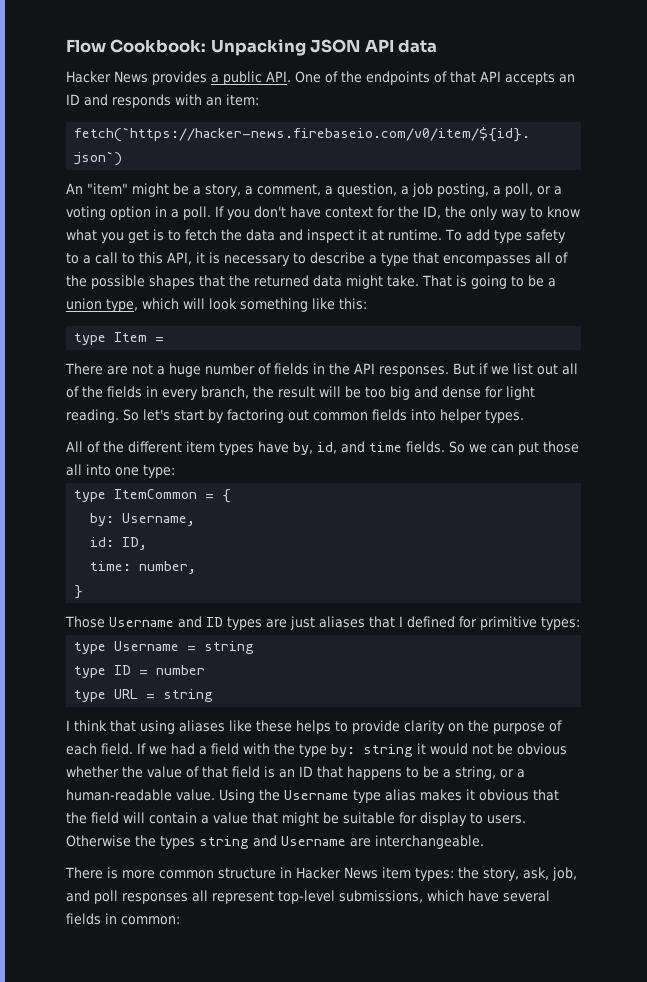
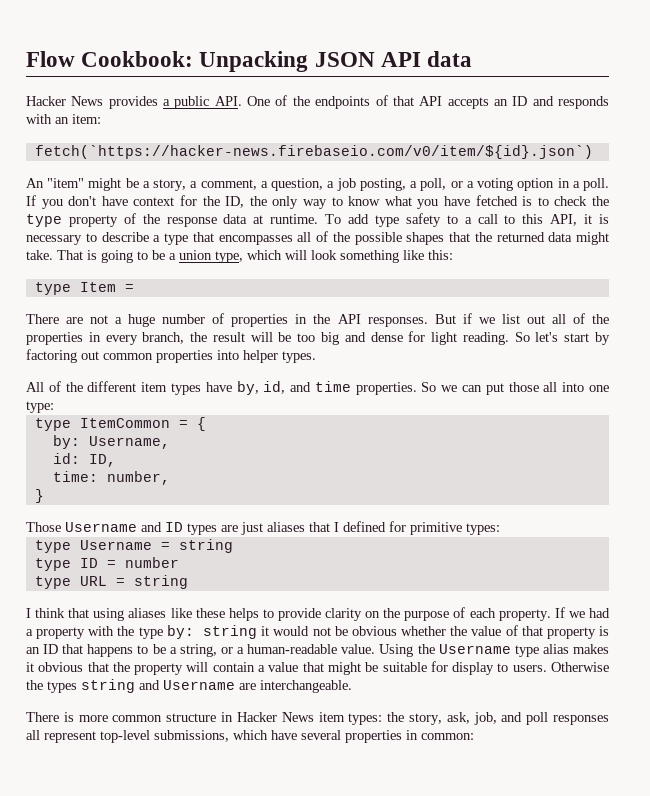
- If you don't have context for the ID, the only way to know what you get is to fetch the data and inspect it at runtime.
+ If you don't have context for the ID, the only way to know what you have fetched is to check the type property of the response data at runtime.
- There are not a huge number of fields in the API responses.
+ There are not a huge number of properties in the API responses.
- But if we list out all of the fields in every branch, the result will be too big and dense for light reading.
+ But if we list out all of the properties in every branch, the result will be too big and dense for light reading.
- So let's start by factoring out common fields into helper types.
+ So let's start by factoring out common properties into helper types.
- All of the different item types have by, id, and time fields.
+ All of the different item types have by, id, and time properties.
- I think that using aliases like these helps to provide clarity on the purpose of each field.
+ I think that using aliases like these helps to provide clarity on the purpose of each property.
- If we had a field with the type by: string it would not be obvious whether the value of that field is an ID that happens to be a string, or a human-readable value.
+ If we had a property with the type by: string it would not be obvious whether the value of that property is an ID that happens to be a string, or a human-readable value.
- Using the Username type alias makes it obvious that the field will contain a value that might be suitable for display to users.
+ Using the Username type alias makes it obvious that the property will contain a value that might be suitable for display to users.
- There is more common structure in Hacker News item types: the story, ask, job, and poll responses all represent top-level submissions, which have several fields in common:
+ There is more common structure in Hacker News item types: the story, ask, job, and poll responses all represent top-level submissions, which have several properties in common:

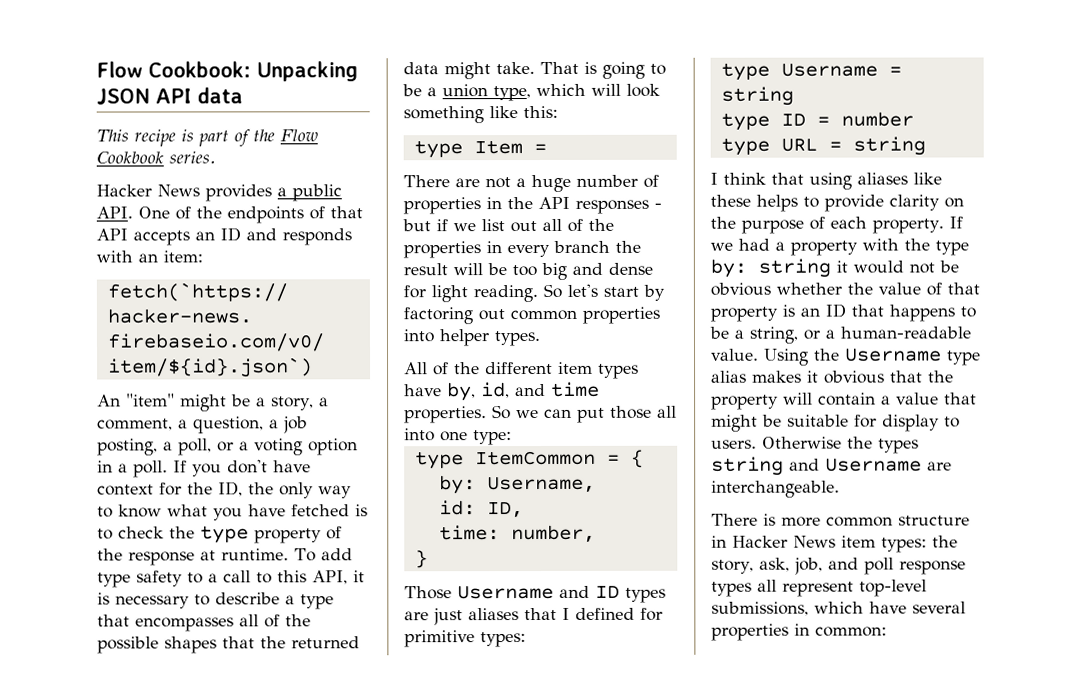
+ This recipe is part of the Flow Cookbook series.
- If you don't have context for the ID, the only way to know what you have fetched is to check the type property of the response data at runtime.
+ If you don't have context for the ID, the only way to know what you have fetched is to check the type property of the response at runtime.
- There are not a huge number of properties in the API responses. But if we list out all of the properties in every branch, the result will be too big and dense for light reading.
+ There are not a huge number of properties in the API responses - but if we list out all of the properties in every branch the result will be too big and dense for light reading.
- There is more common structure in Hacker News item types: the story, ask, job, and poll responses all represent top-level submissions, which have several properties in common:
+ There is more common structure in Hacker News item types: the story, ask, job, and poll response types all represent top-level submissions, which have several properties in common:

